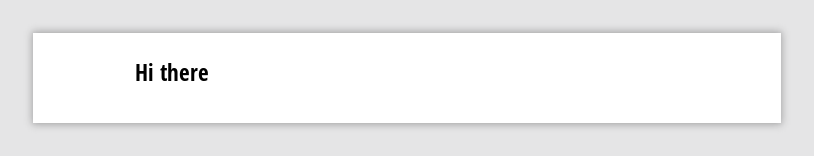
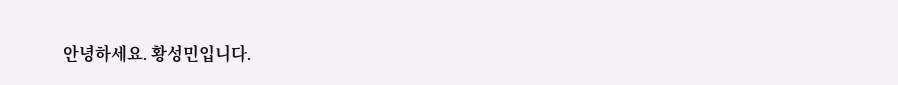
- Hi there
+ 안녕하세요. 황성민입니다.

